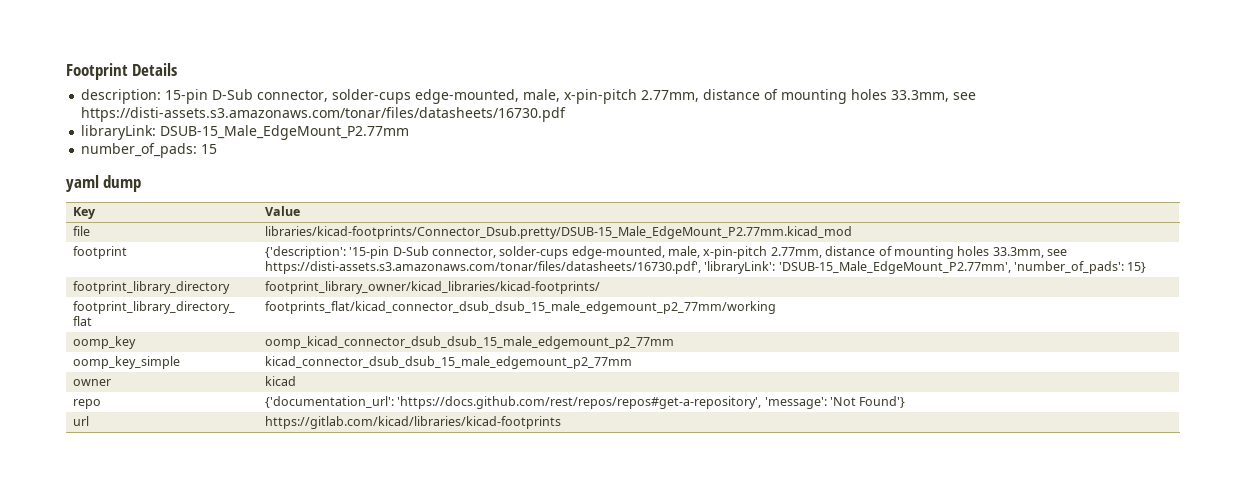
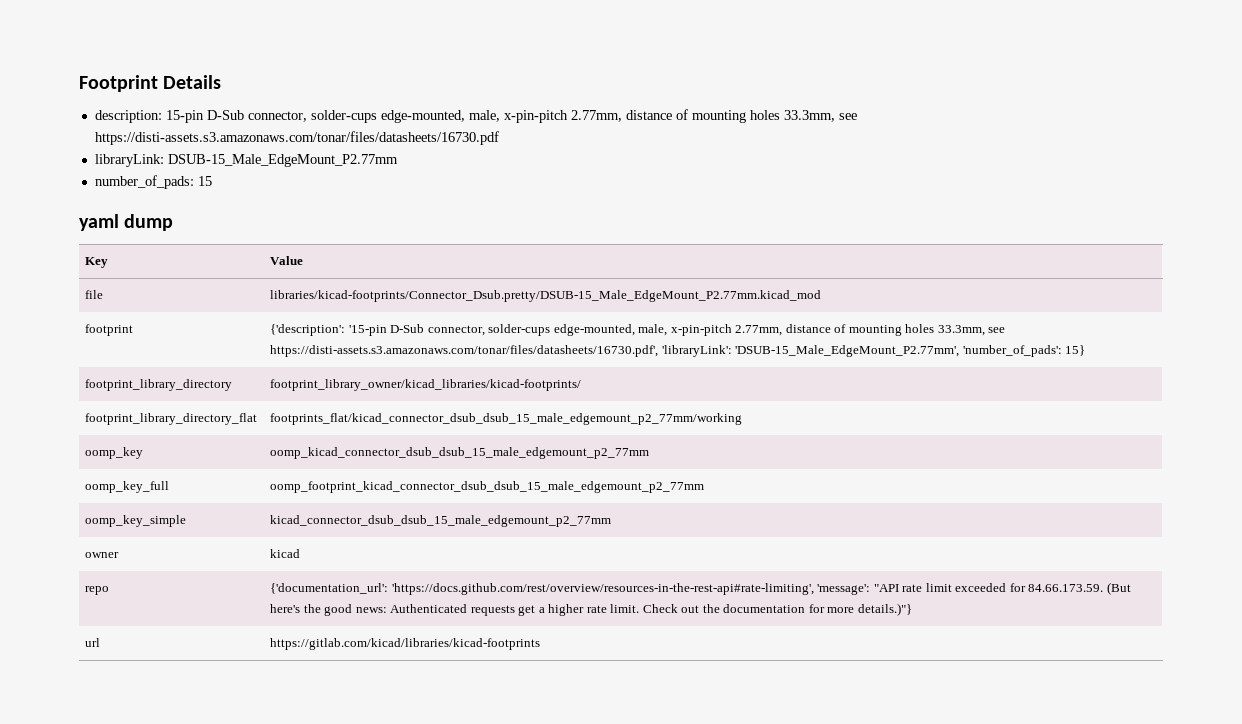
+ oomp_key_full | oomp_footprint_kicad_connector_dsub_dsub_15_male_edgemount_p2_77mm
- repo | {'documentation_url': 'https://docs.github.com/rest/repos/repos#get-a-repository', 'message': 'Not Found'}
+ repo | {'documentation_url': 'https://docs.github.com/rest/overview/resources-in-the-rest-api#rate-limiting', 'message': "API rate limit exceeded for 84.66.173.59. (But here's the good news: Authenticated requests get a higher rate limit. Check out the documentation for more details.)"}

